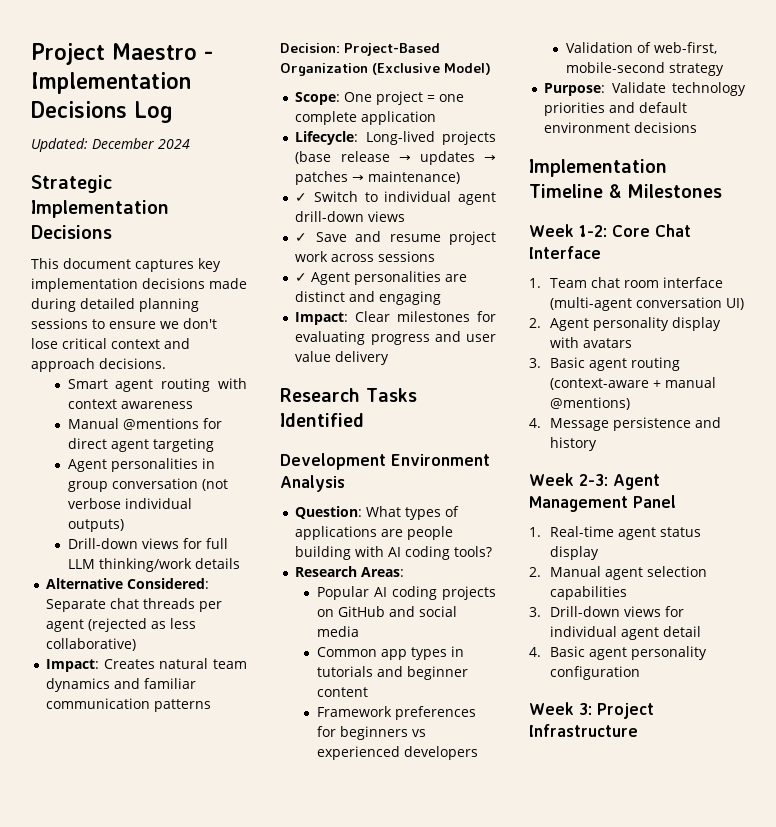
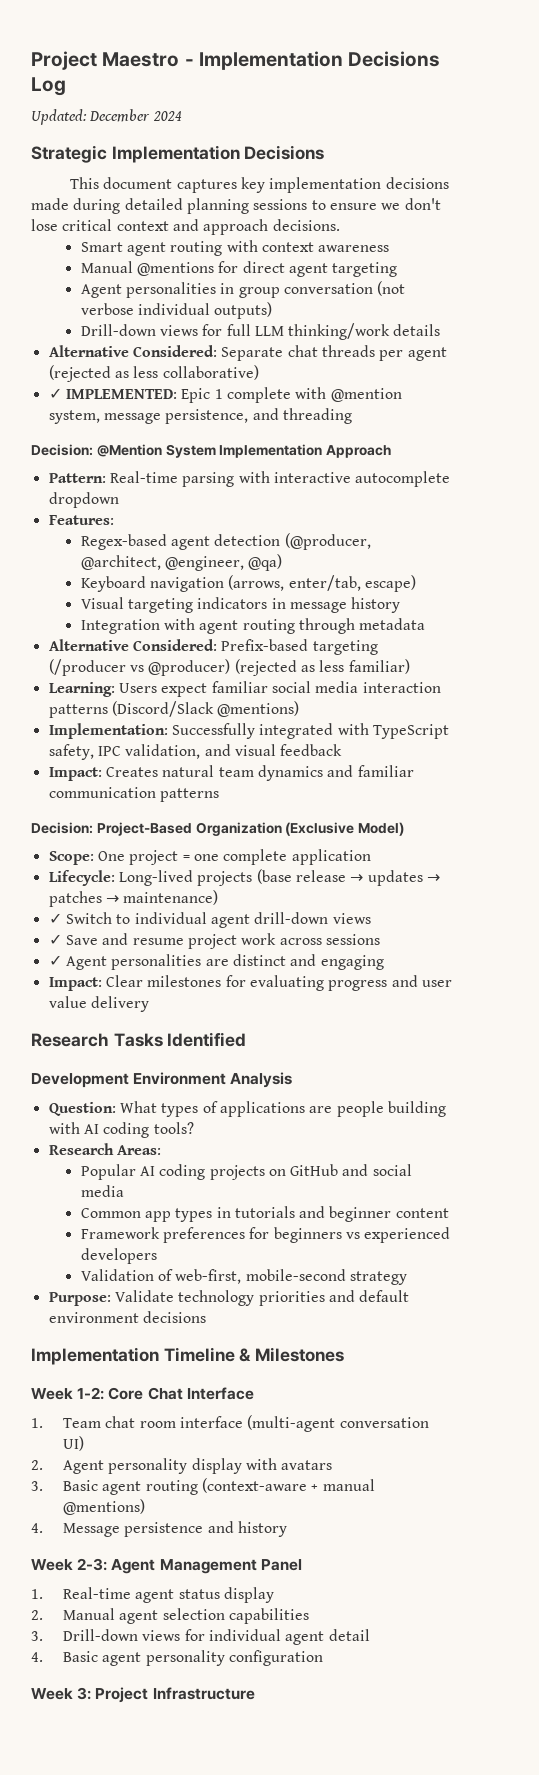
+ ✓ IMPLEMENTED: Epic 1 complete with @mention system, message persistence, and threading
+ Decision: @Mention System Implementation Approach
+ Pattern: Real-time parsing with interactive autocomplete dropdown
+ Features:
+ Regex-based agent detection (@producer, @architect, @engineer, @qa)
+ Keyboard navigation (arrows, enter/tab, escape)
+ Visual targeting indicators in message history
+ Integration with agent routing through metadata
+ Alternative Considered: Prefix-based targeting (/producer vs @producer) (rejected as less familiar)
+ Learning: Users expect familiar social media interaction patterns (Discord/Slack @mentions)
+ Implementation: Successfully integrated with TypeScript safety, IPC validation, and visual feedback

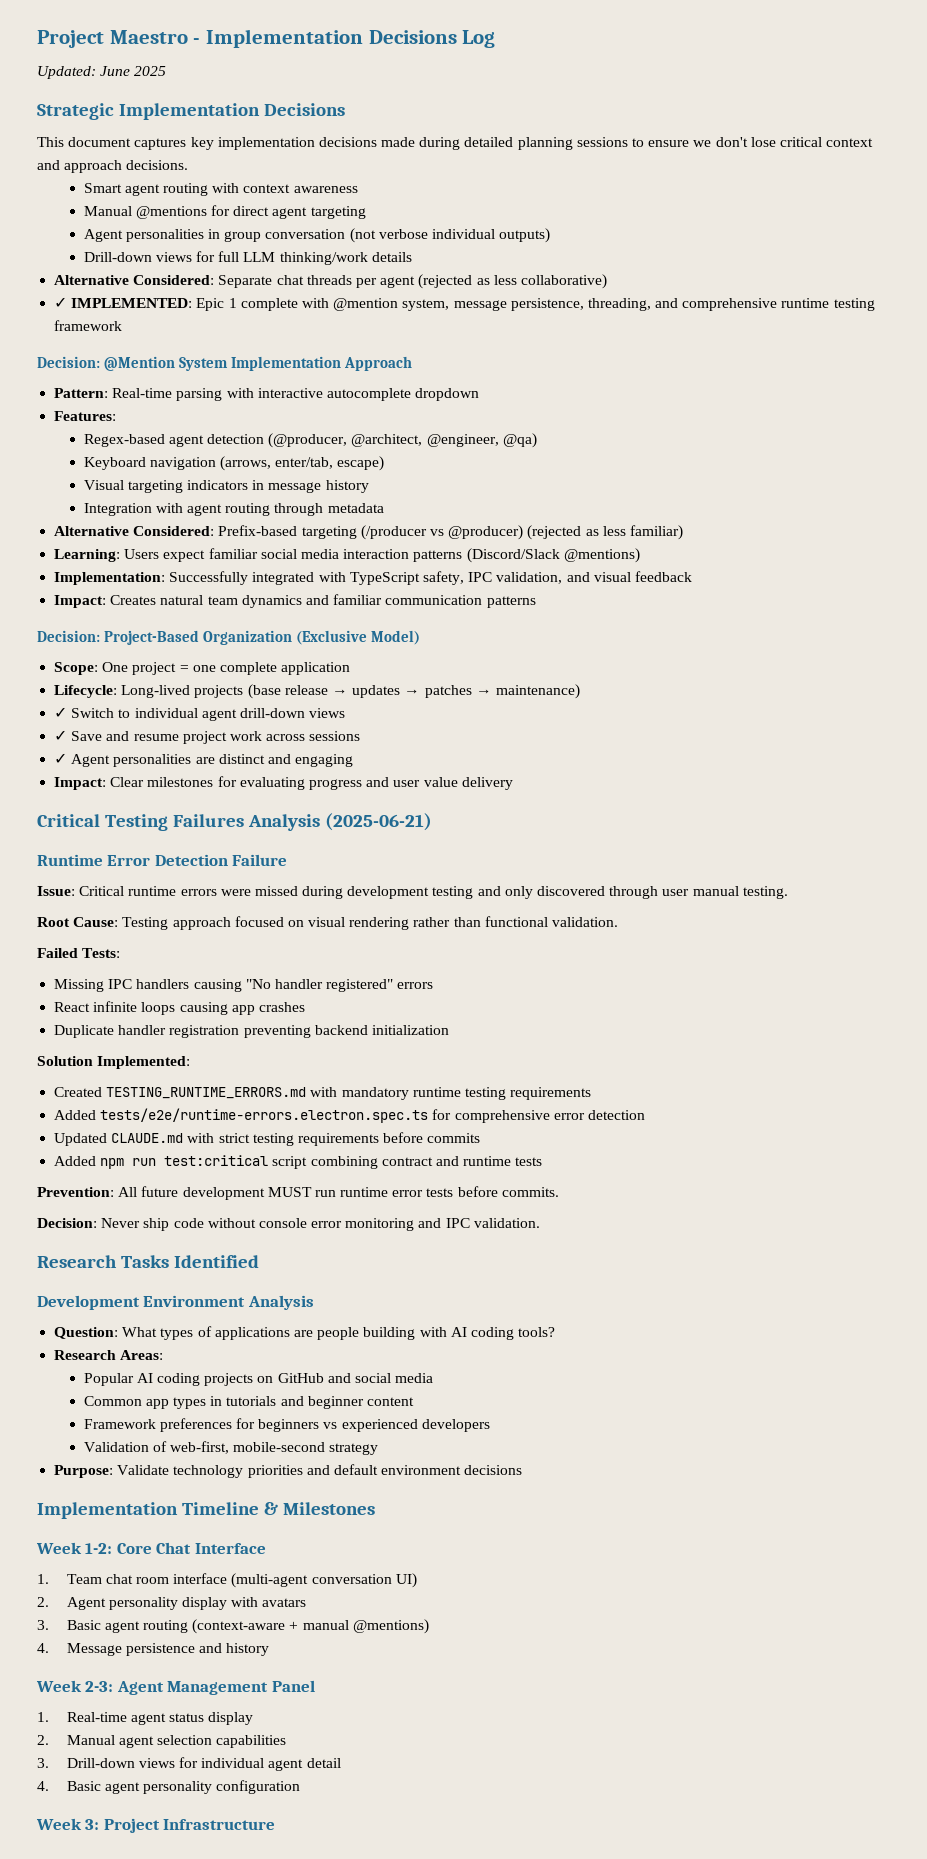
- Updated: December 2024
+ Updated: June 2025
- ✓ IMPLEMENTED: Epic 1 complete with @mention system, message persistence, and threading
+ ✓ IMPLEMENTED: Epic 1 complete with @mention system, message persistence, threading, and comprehensive runtime testing framework
+ Critical Testing Failures Analysis (2025-06-21)
+ Runtime Error Detection Failure
+ Issue: Critical runtime errors were missed during development testing and only discovered through user manual testing.
+ Root Cause: Testing approach focused on visual rendering rather than functional validation.
+ Failed Tests:
+ Missing IPC handlers causing "No handler registered" errors
+ React infinite loops causing app crashes
+ Duplicate handler registration preventing backend initialization
+ Solution Implemented:
+ Created TESTING_RUNTIME_ERRORS.md with mandatory runtime testing requirements
+ Added tests/e2e/runtime-errors.electron.spec.ts for comprehensive error detection
+ Updated CLAUDE.md with strict testing requirements before commits
+ Added npm run test:critical script combining contract and runtime tests
+ Prevention: All future development MUST run runtime error tests before commits.
+ Decision: Never ship code without console error monitoring and IPC validation.

